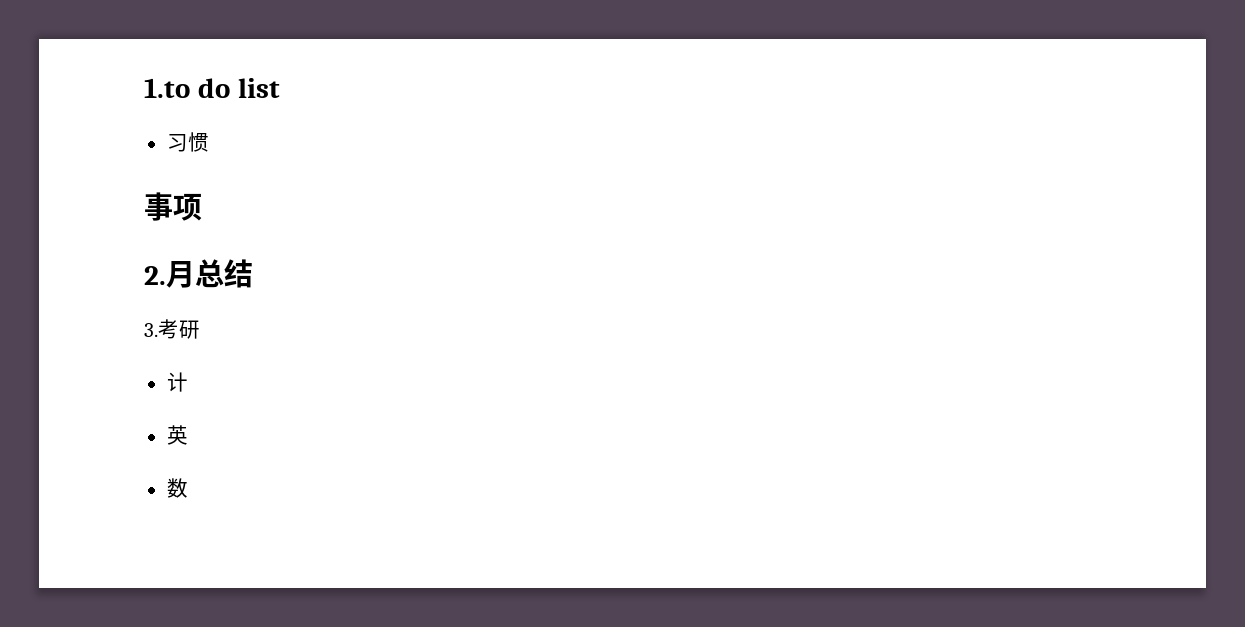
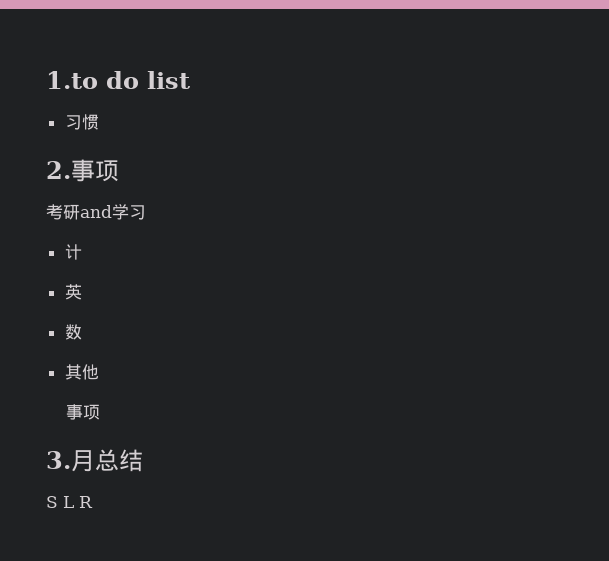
- 事项
- 2.月总结
- 3.考研
+ 2.事项
+ 考研and学习
+ 其他
+ 事项
+ 3.月总结
+ S L R

